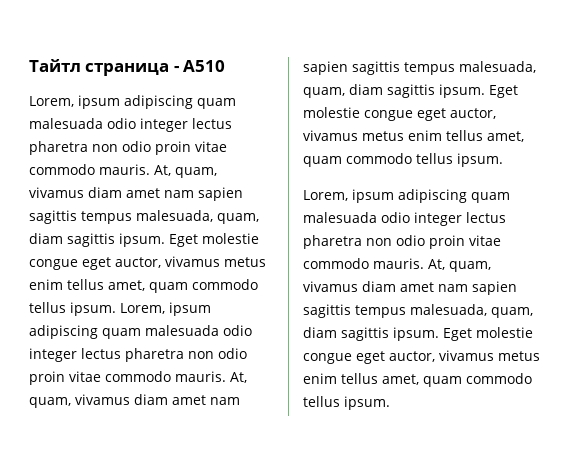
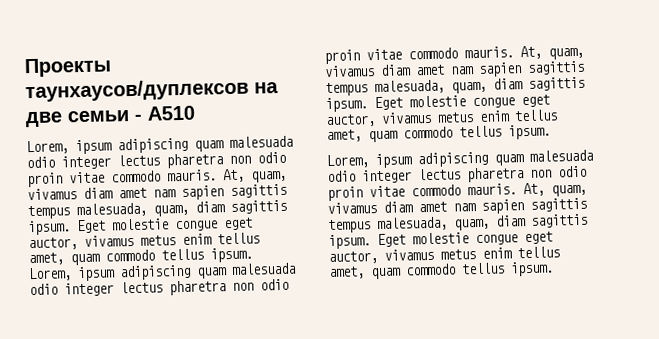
- Тайтл страница - А510
+ Проекты таунхаусов/дуплексов на две семьи - А510

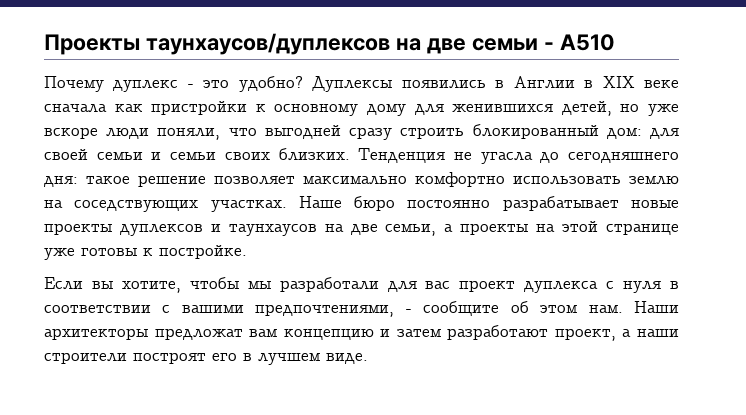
- Lorem, ipsum adipiscing quam malesuada odio integer lectus pharetra non odio proin vitae commodo mauris. At, quam, vivamus diam amet nam sapien sagittis tempus malesuada, quam, diam sagittis ipsum. Eget molestie congue eget auctor, vivamus metus enim tellus amet, quam commodo tellus ipsum. Lorem, ipsum adipiscing quam malesuada odio integer lectus pharetra non odio proin vitae commodo mauris. At, quam, vivamus diam amet nam sapien sagittis tempus malesuada, quam, diam sagittis ipsum. Eget molestie congue eget auctor, vivamus metus enim tellus amet, quam commodo tellus ipsum.
- Lorem, ipsum adipiscing quam malesuada odio integer lectus pharetra non odio proin vitae commodo mauris. At, quam, vivamus diam amet nam sapien sagittis tempus malesuada, quam, diam sagittis ipsum. Eget molestie congue eget auctor, vivamus metus enim tellus amet, quam commodo tellus ipsum.
+ Почему дуплекс - это удобно? Дуплексы появились в Англии в XIX веке сначала как пристройки к основному дому для женившихся детей, но уже вскоре люди поняли, что выгодней сразу строить блокированный дом: для своей семьи и семьи своих близких. Тенденция не угасла до сегодняшнего дня: такое решение позволяет максимально комфортно использовать землю на соседствующих участках. Наше бюро постоянно разрабатывает новые проекты дуплексов и таунхаусов на две семьи, а проекты на этой странице уже готовы к постройке.
+ Если вы хотите, чтобы мы разработали для вас проект дуплекса с нуля в соответствии с вашими предпочтениями, - сообщите об этом нам. Наши архитекторы предложат вам концепцию и затем разработают проект, а наши строители построят его в лучшем виде.

